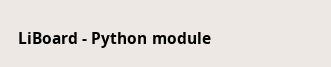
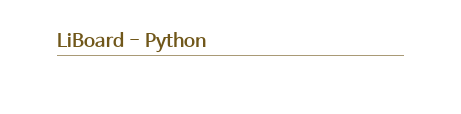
- LiBoard - Python module
+ LiBoard - Python

